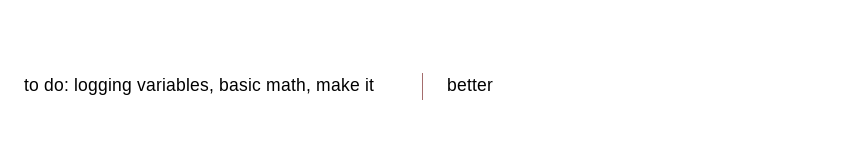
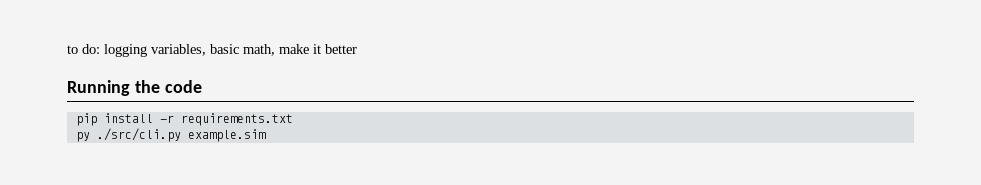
+ Running the code
+ pip install -r requirements.txt
+ py ./src/cli.py example.sim

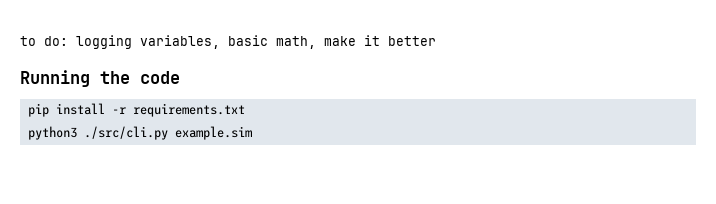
- py ./src/cli.py example.sim
+ python3 ./src/cli.py example.sim

